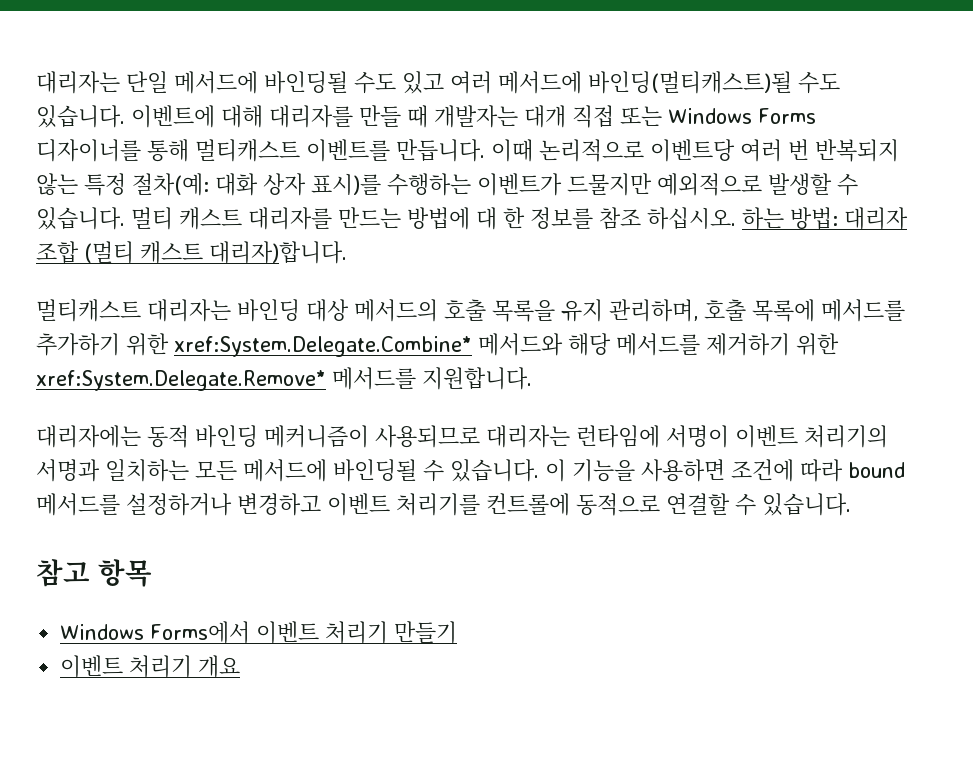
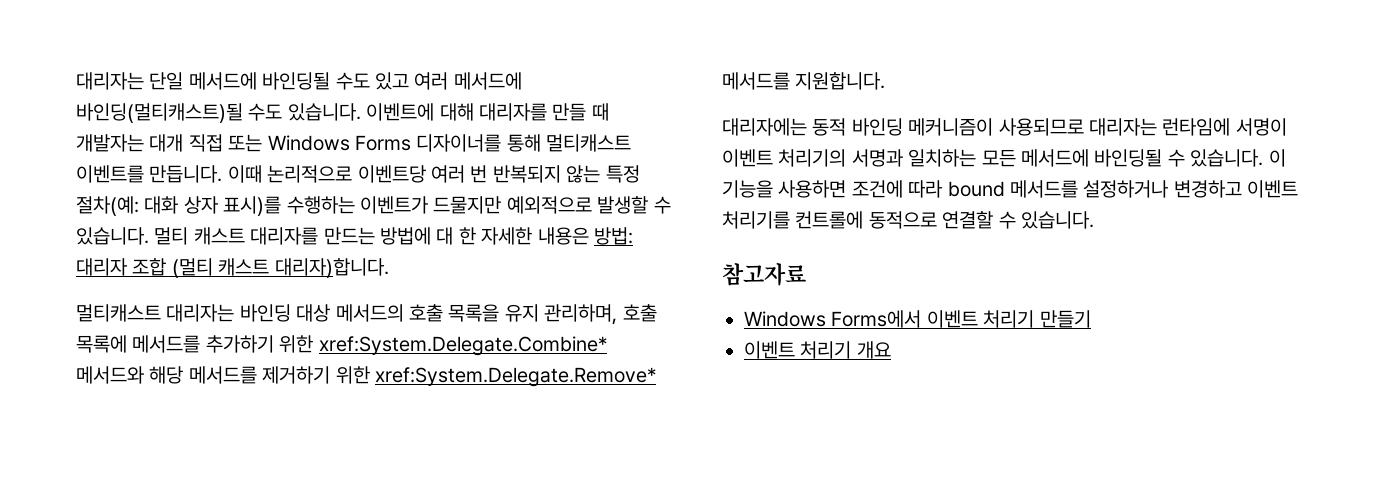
- 멀티 캐스트 대리자를 만드는 방법에 대 한 정보를 참조 하십시오. 하는 방법: 대리자 조합 (멀티 캐스트 대리자)합니다.
+ 멀티 캐스트 대리자를 만드는 방법에 대 한 자세한 내용은 방법: 대리자 조합 (멀티 캐스트 대리자)합니다.
- 참고 항목
+ 참고자료

